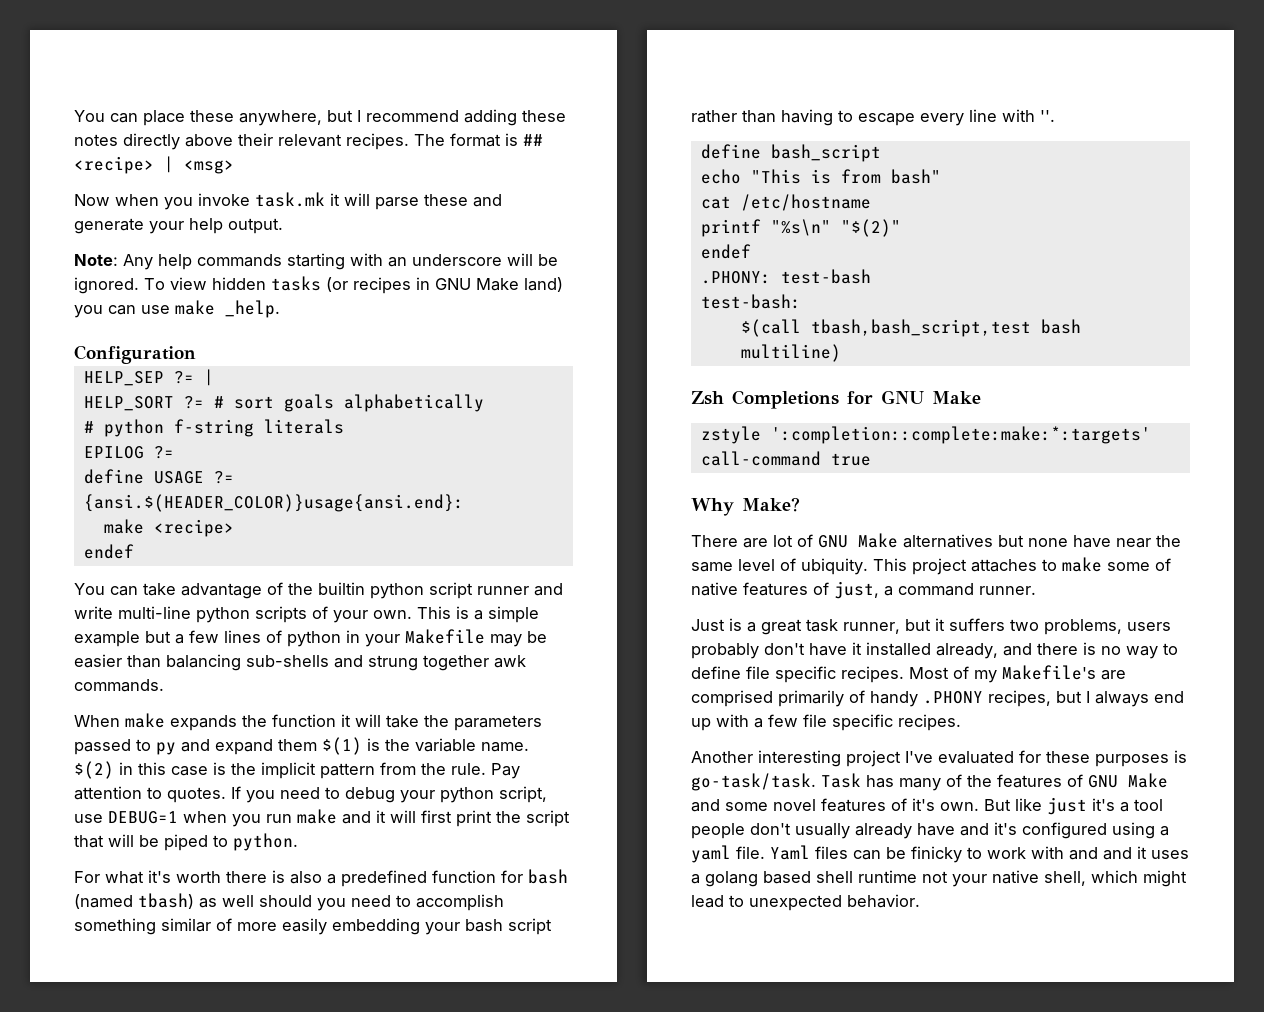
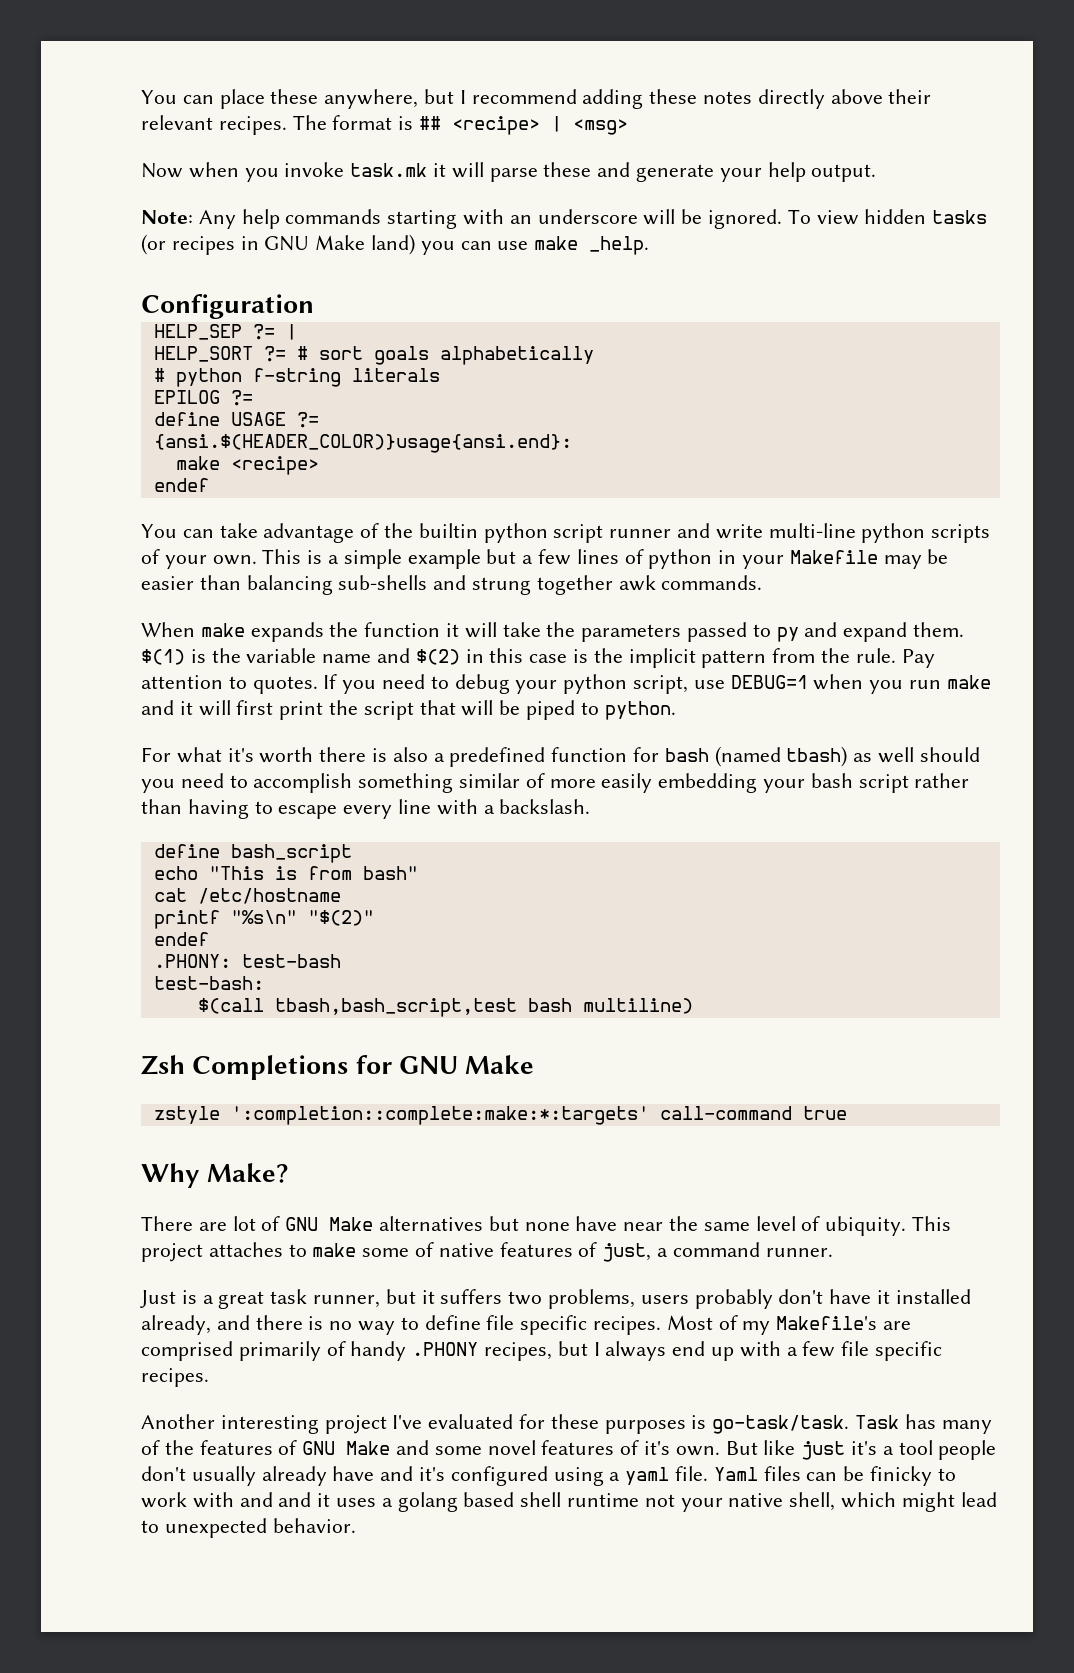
- When make expands the function it will take the parameters passed to py and expand them $(1) is the variable name. $(2) in this case is the implicit pattern from the rule.
+ When make expands the function it will take the parameters passed to py and expand them. $(1) is the variable name and $(2) in this case is the implicit pattern from the rule.
- For what it's worth there is also a predefined function for bash (named tbash) as well should you need to accomplish something similar of more easily embedding your bash script rather than having to escape every line with ''.
+ For what it's worth there is also a predefined function for bash (named tbash) as well should you need to accomplish something similar of more easily embedding your bash script rather than having to escape every line with a backslash.

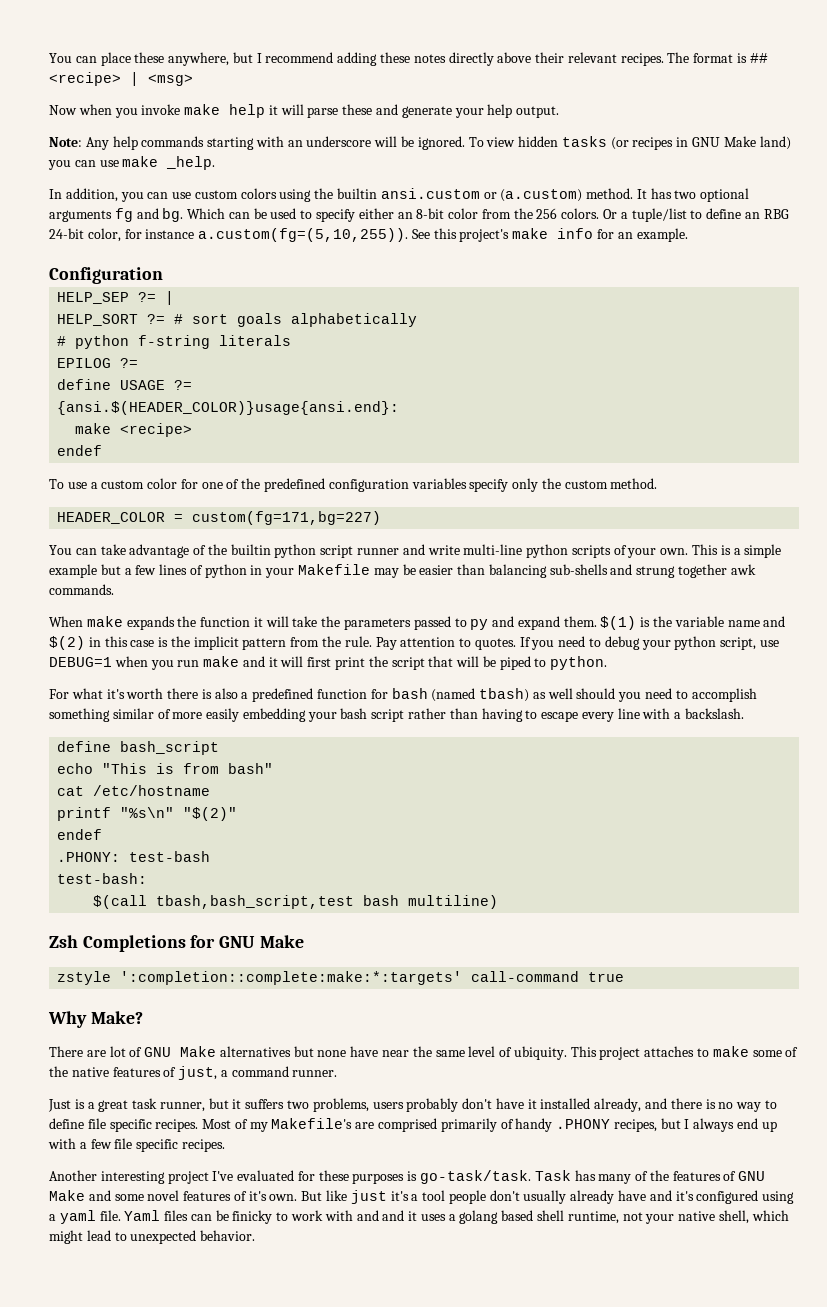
- Now when you invoke task.mk it will parse these and generate your help output.
+ Now when you invoke make help it will parse these and generate your help output.
+ In addition, you can use custom colors using the builtin ansi.custom or (a.custom) method. It has two optional arguments fg and bg. Which can be used to specify either an 8-bit color from the 256 colors. Or a tuple/list to define an RBG 24-bit color, for instance a.custom(fg=(5,10,255)). See this project's make info for an example.
+ To use a custom color for one of the predefined configuration variables specify only the custom method.
+ HEADER_COLOR = custom(fg=171,bg=227)
- This project attaches to make some of native features of just, a command runner.
+ This project attaches to make some of the native features of just, a command runner.
- Yaml files can be finicky to work with and and it uses a golang based shell runtime not your native shell, which might lead to unexpected behavior.
+ Yaml files can be finicky to work with and and it uses a golang based shell runtime, not your native shell, which might lead to unexpected behavior.

